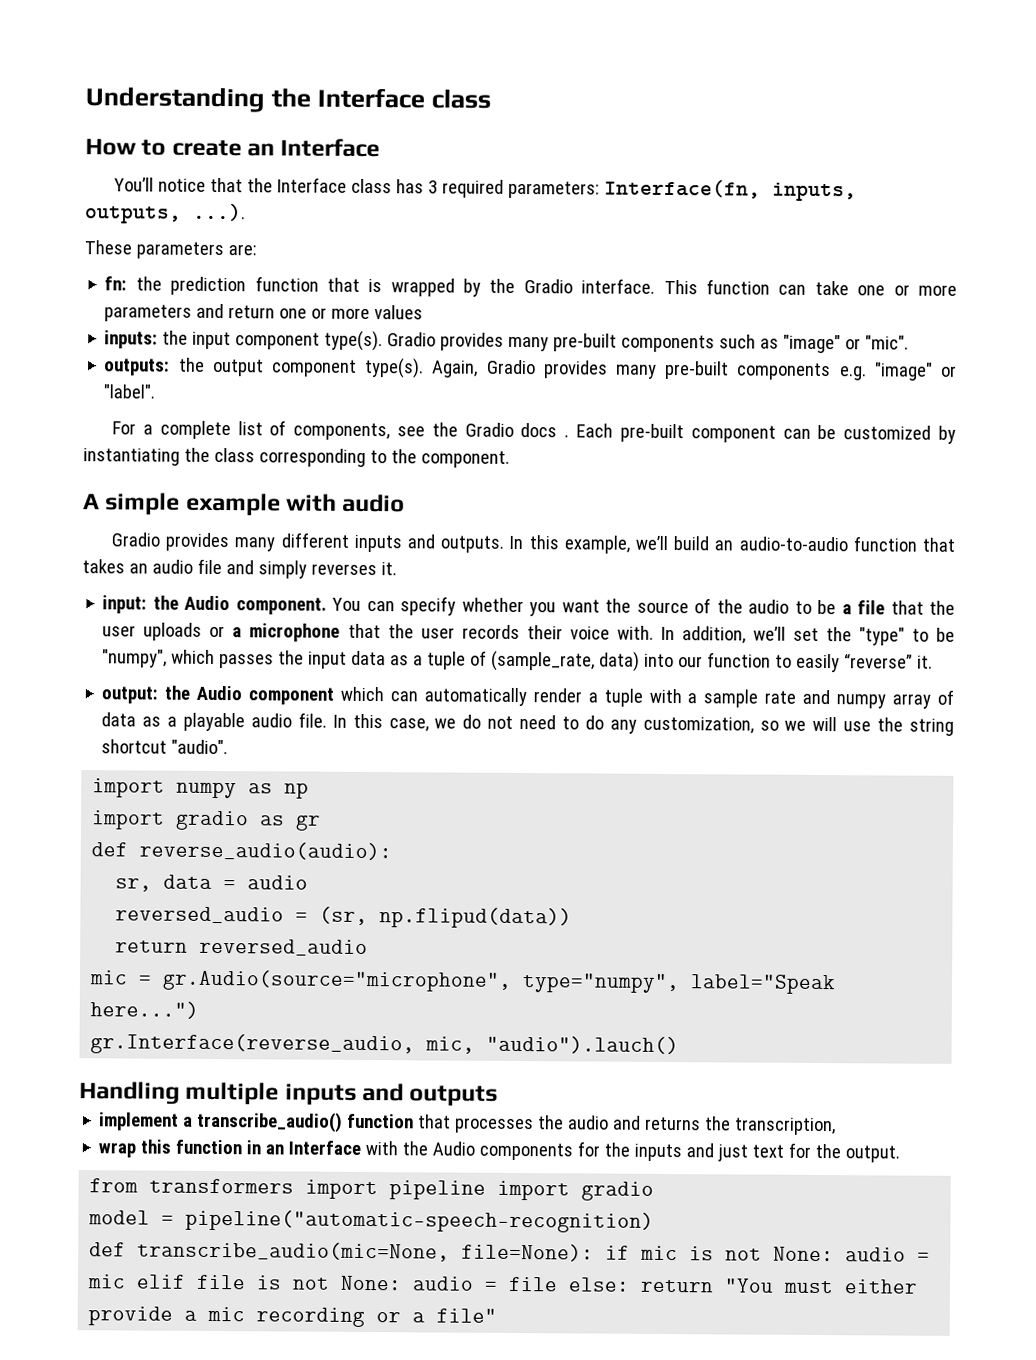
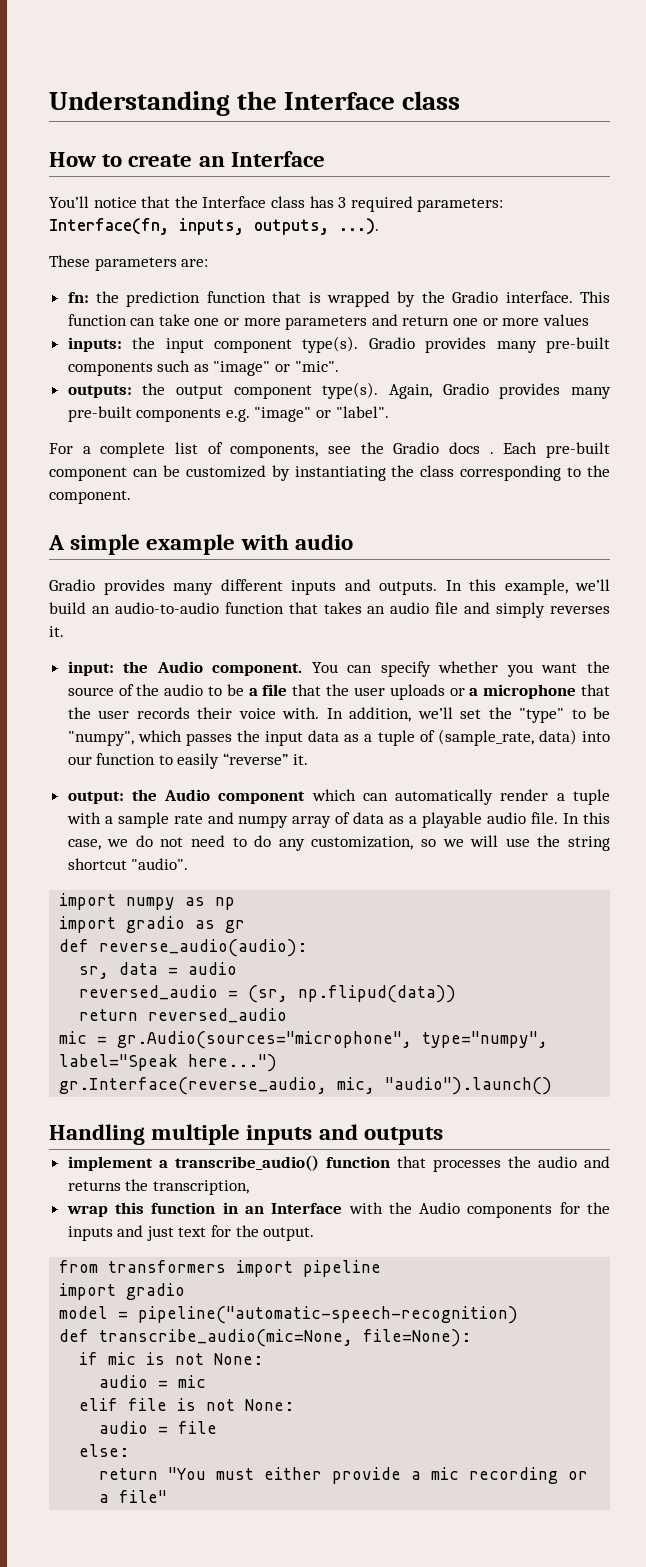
- mic = gr.Audio(source="microphone", type="numpy", label="Speak here...")
+ mic = gr.Audio(sources="microphone", type="numpy", label="Speak here...")
- gr.Interface(reverse_audio, mic, "audio").lauch()
+ gr.Interface(reverse_audio, mic, "audio").launch()
- from transformers import pipeline import gradio
+ from transformers import pipeline
+ import gradio
- def transcribe_audio(mic=None, file=None): if mic is not None: audio = mic elif file is not None: audio = file else: return "You must either provide a mic recording or a file"
+ def transcribe_audio(mic=None, file=None):
+ if mic is not None:
+ audio = mic
+ elif file is not None:
+ audio = file
+ else:
+ return "You must either provide a mic recording or a file"

